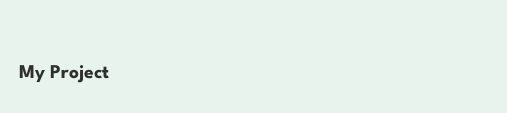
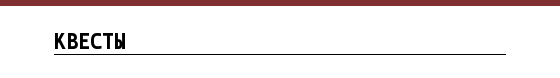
- My Project
+ КВЕСТЫ

